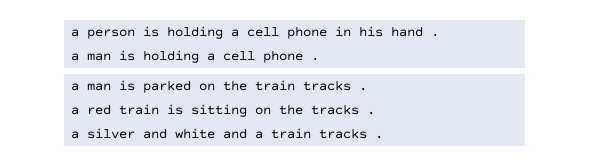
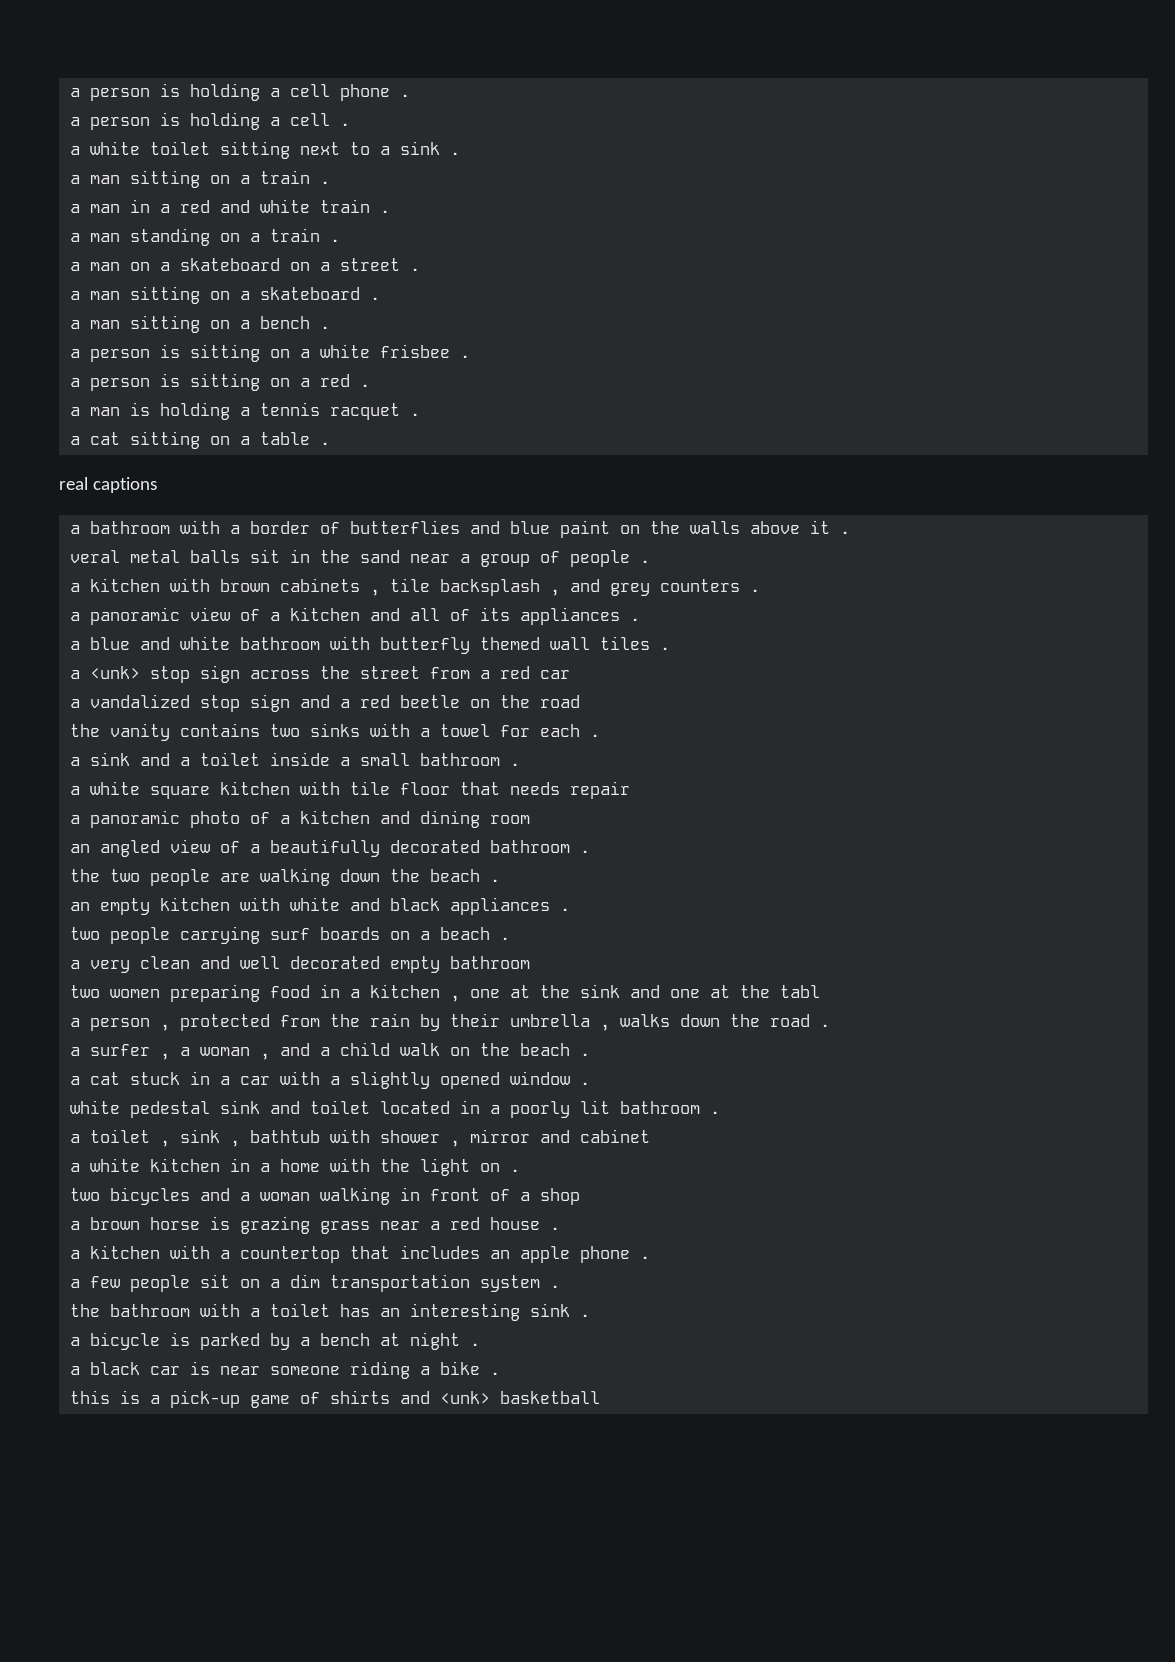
- a person is holding a cell phone in his hand .
- a man is holding a cell phone .
- a man is parked on the train tracks .
- a red train is sitting on the tracks .
- a silver and white and a train tracks .
+ a person is holding a cell phone .
+ a person is holding a cell .
+ a white toilet sitting next to a sink .
+ a man sitting on a train .
+ a man in a red and white train .
+ a man standing on a train .
+ a man on a skateboard on a street .
+ a man sitting on a skateboard .
+ a man sitting on a bench .
+ a person is sitting on a white frisbee .
+ a person is sitting on a red .
+ a man is holding a tennis racquet .
+ a cat sitting on a table .
+ real captions
+ a bathroom with a border of butterflies and blue paint on the walls above it .
+ veral metal balls sit in the sand near a group of people .
+ a kitchen with brown cabinets , tile backsplash , and grey counters .
+ a panoramic view of a kitchen and all of its appliances .
+ a blue and white bathroom with butterfly themed wall tiles .
+ a <unk> stop sign across the street from a red car
+ a vandalized stop sign and a red beetle on the road
+ the vanity contains two sinks with a towel for each .
+ a sink and a toilet inside a small bathroom .
+ a white square kitchen with tile floor that needs repair
+ a panoramic photo of a kitchen and dining room
+ an angled view of a beautifully decorated bathroom .
+ the two people are walking down the beach .
+ an empty kitchen with white and black appliances .
+ two people carrying surf boards on a beach .
+ a very clean and well decorated empty bathroom
+ two women preparing food in a kitchen , one at the sink and one at the tabl
+ a person , protected from the rain by their umbrella , walks down the road .
+ a surfer , a woman , and a child walk on the beach .
+ a cat stuck in a car with a slightly opened window .
+ white pedestal sink and toilet located in a poorly lit bathroom .
+ a toilet , sink , bathtub with shower , mirror and cabinet
+ a white kitchen in a home with the light on .
+ two bicycles and a woman walking in front of a shop
+ a brown horse is grazing grass near a red house .
+ a kitchen with a countertop that includes an apple phone .
+ a few people sit on a dim transportation system .
+ the bathroom with a toilet has an interesting sink .
+ a bicycle is parked by a bench at night .
+ a black car is near someone riding a bike .
+ this is a pick-up game of shirts and <unk> basketball

